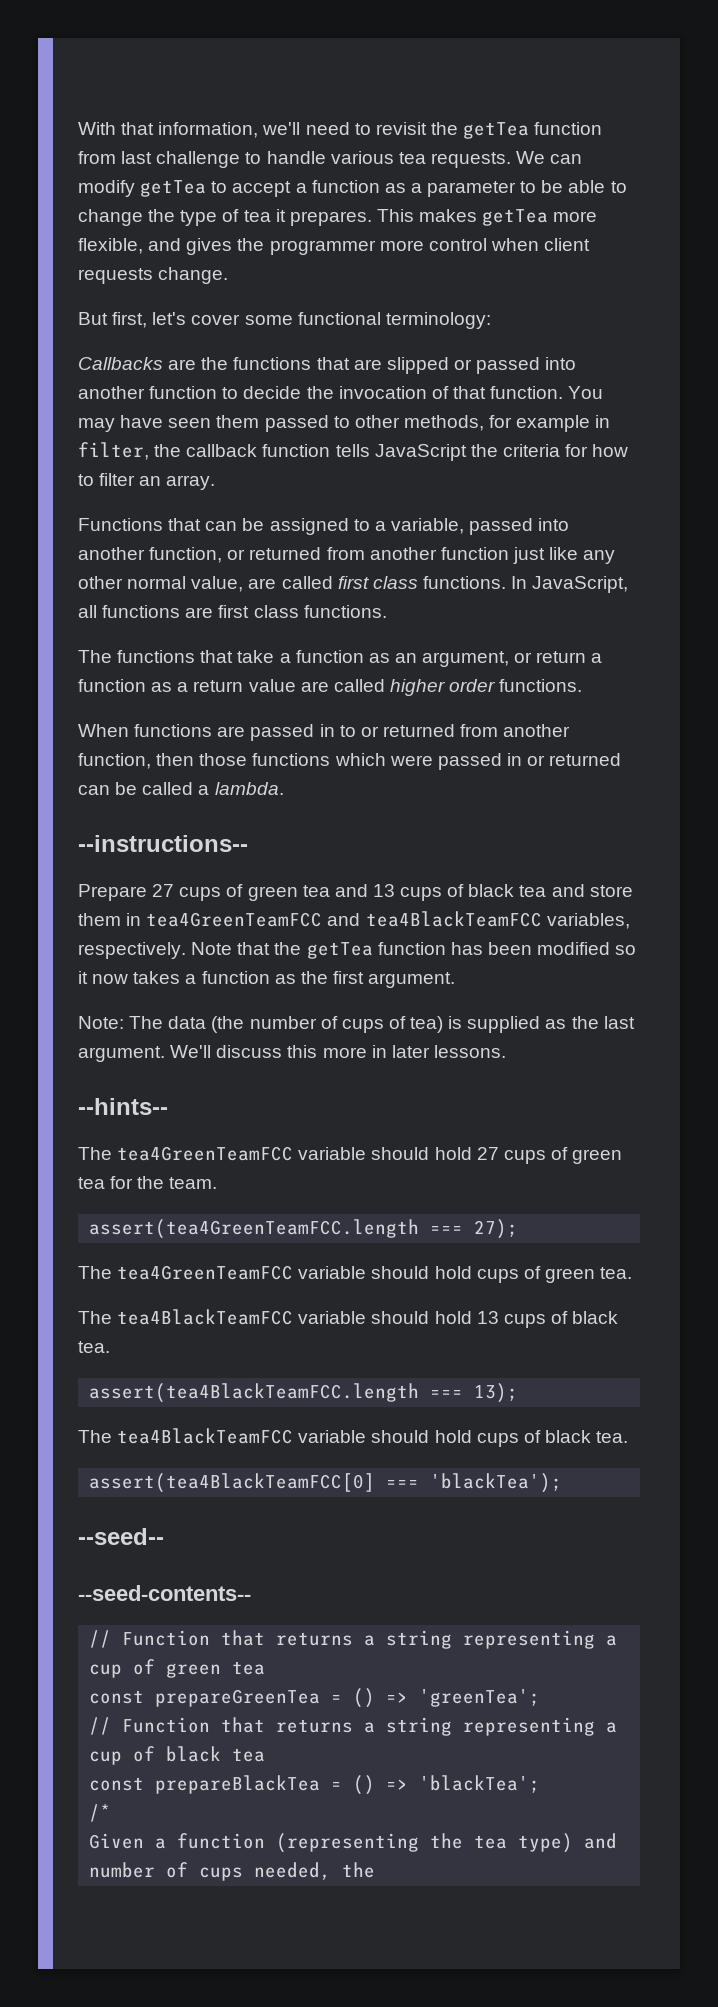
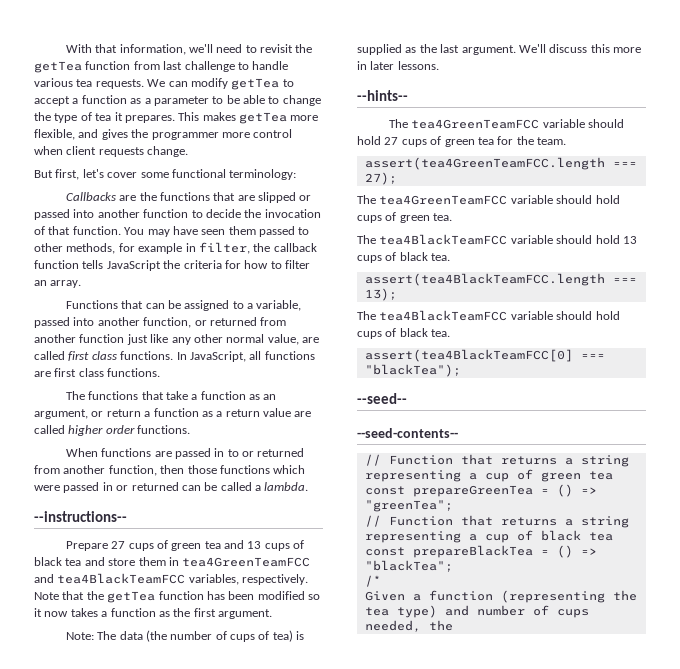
- assert(tea4BlackTeamFCC[0] === 'blackTea');
+ assert(tea4BlackTeamFCC[0] === "blackTea");
- const prepareGreenTea = () => 'greenTea';
+ const prepareGreenTea = () => "greenTea";
- const prepareBlackTea = () => 'blackTea';
+ const prepareBlackTea = () => "blackTea";

